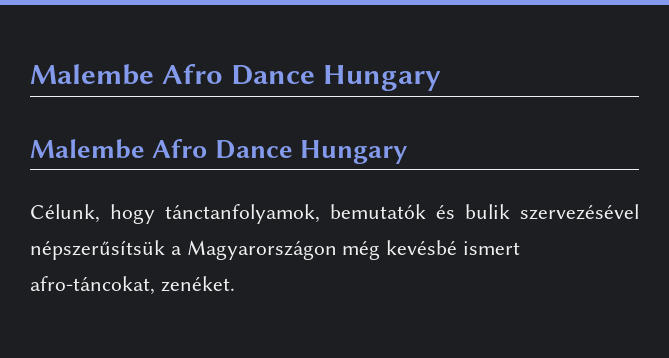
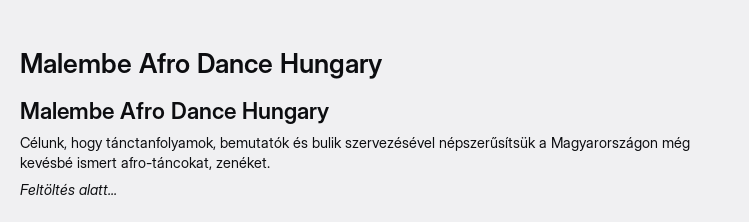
+ Feltöltés alatt...

